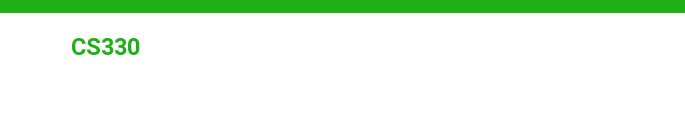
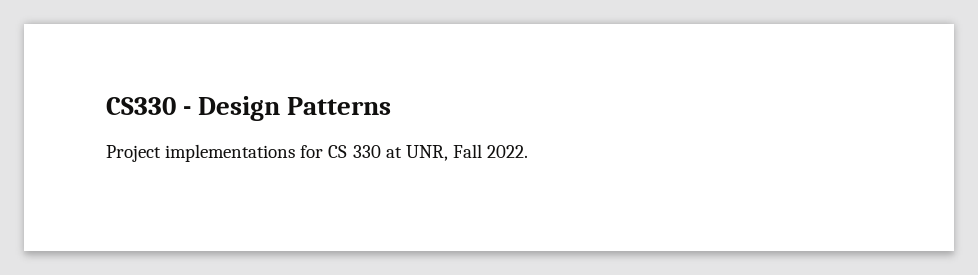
- CS330
+ CS330 - Design Patterns
+ Project implementations for CS 330 at UNR, Fall 2022.

